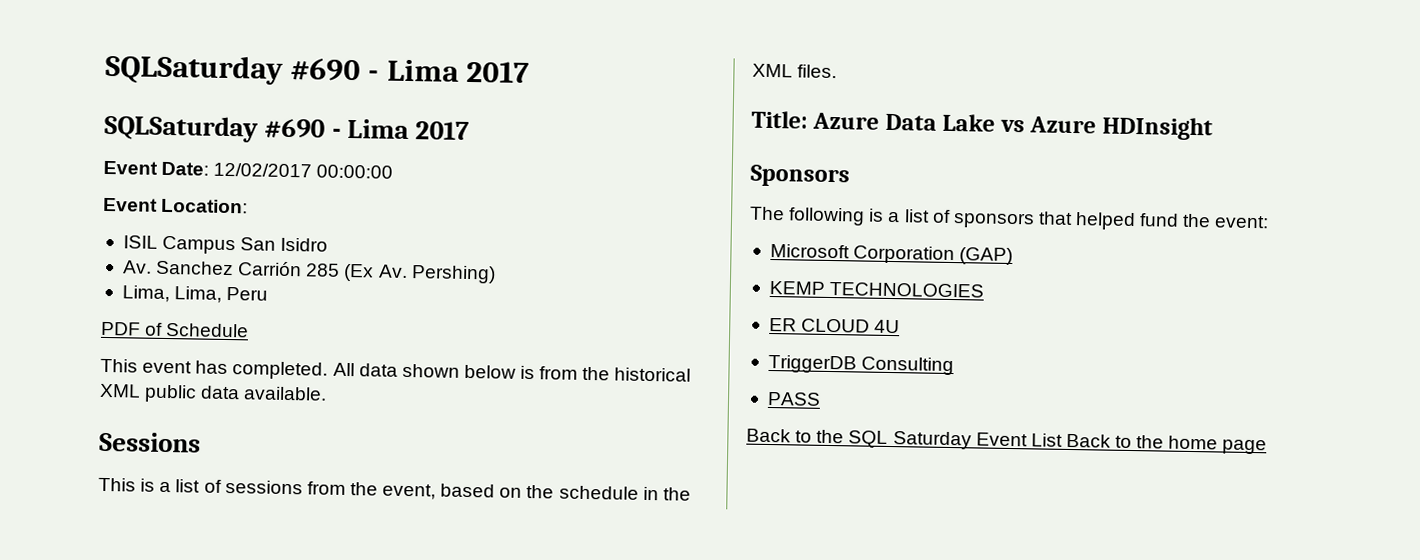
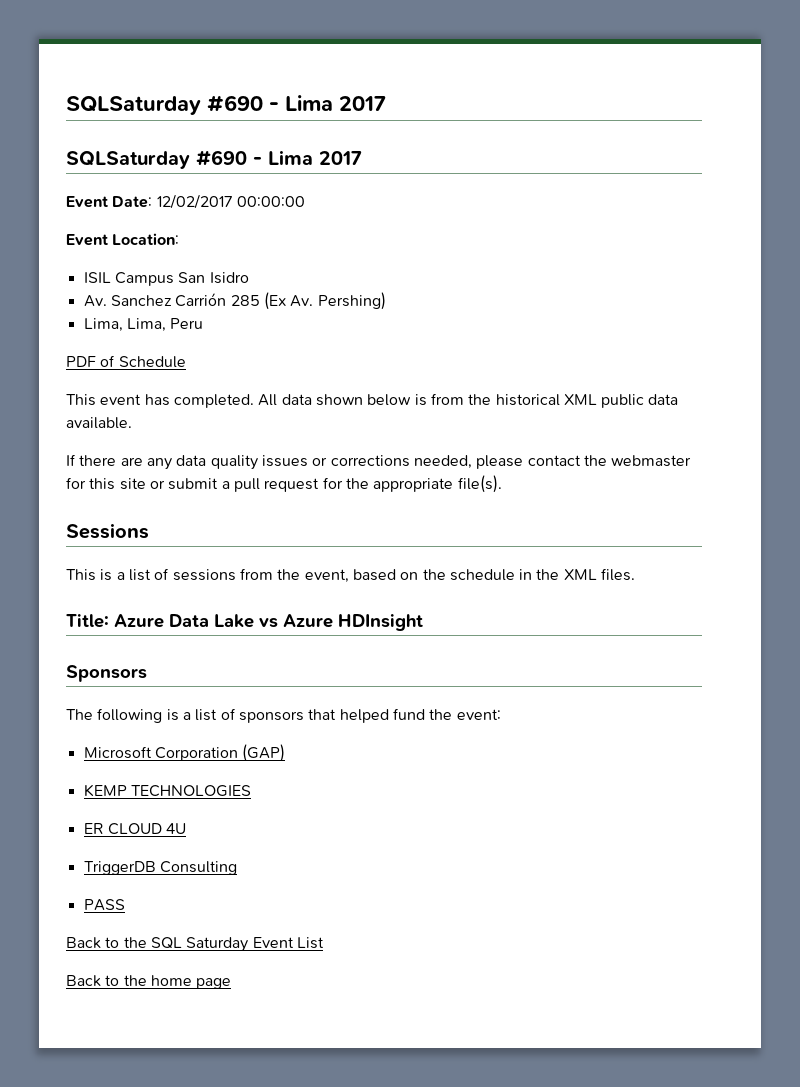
+ If there are any data quality issues or corrections needed, please contact the webmaster for this site or submit a pull request for the appropriate file(s).
- Back to the SQL Saturday Event List Back to the home page
+ Back to the SQL Saturday Event List
+ Back to the home page

